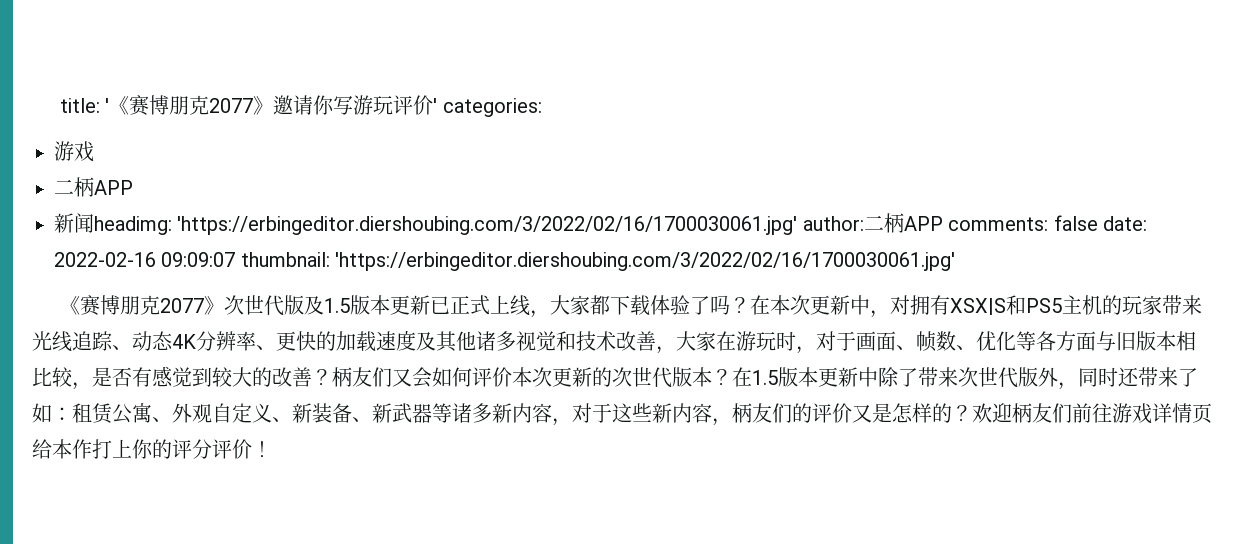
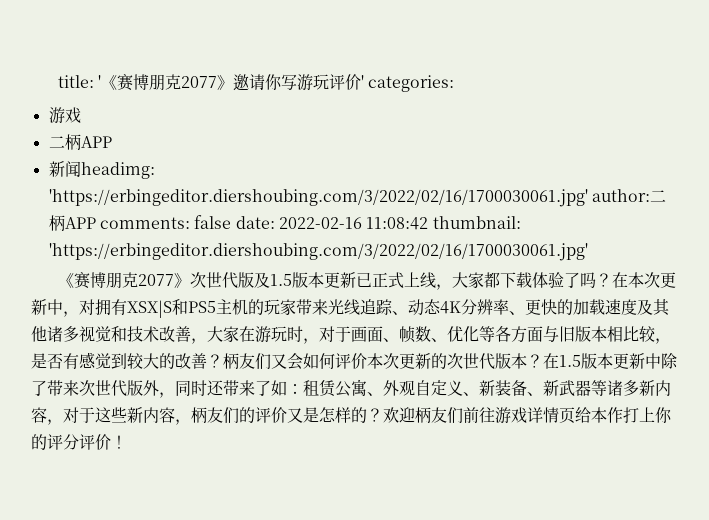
- 新闻headimg: 'https://erbingeditor.diershoubing.com/3/2022/02/16/1700030061.jpg' author:二柄APP comments: false date: 2022-02-16 09:09:07 thumbnail: 'https://erbingeditor.diershoubing.com/3/2022/02/16/1700030061.jpg'
+ 新闻headimg: 'https://erbingeditor.diershoubing.com/3/2022/02/16/1700030061.jpg' author:二柄APP comments: false date: 2022-02-16 11:08:42 thumbnail: 'https://erbingeditor.diershoubing.com/3/2022/02/16/1700030061.jpg'

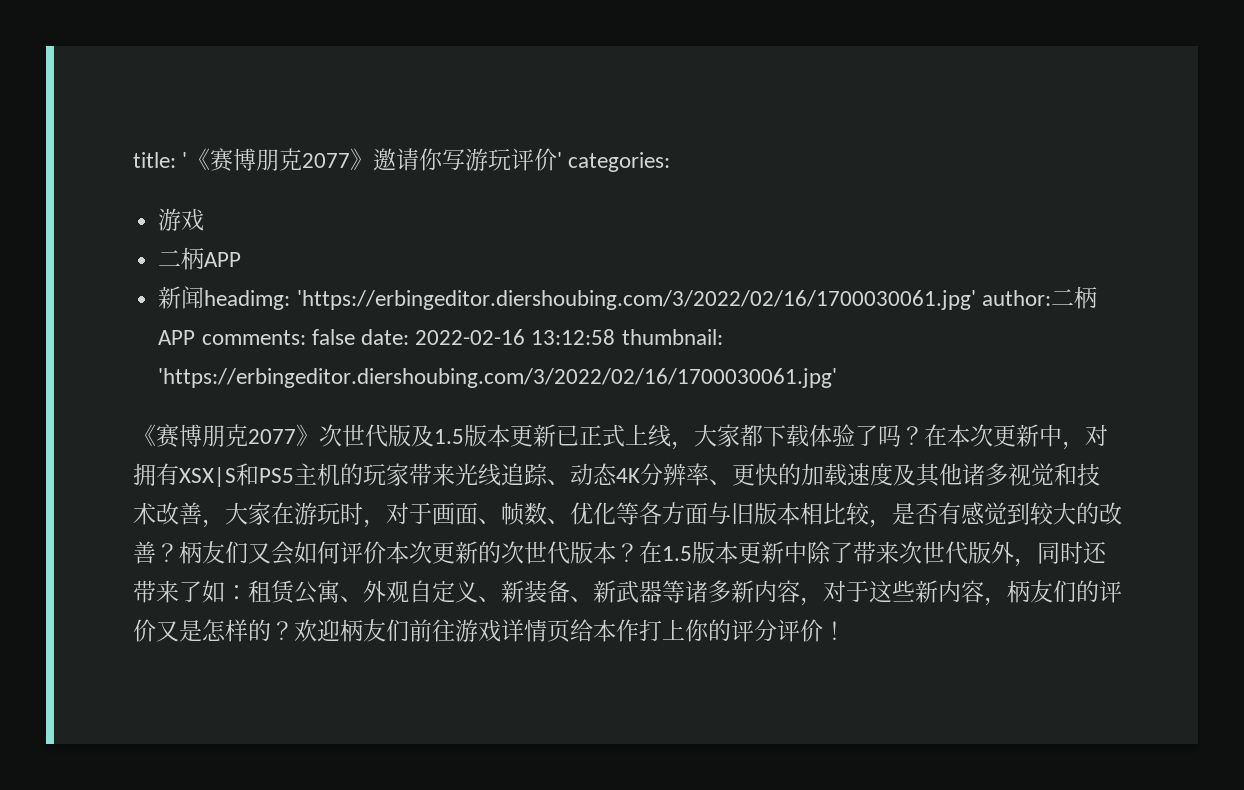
- 新闻headimg: 'https://erbingeditor.diershoubing.com/3/2022/02/16/1700030061.jpg' author:二柄APP comments: false date: 2022-02-16 11:08:42 thumbnail: 'https://erbingeditor.diershoubing.com/3/2022/02/16/1700030061.jpg'
+ 新闻headimg: 'https://erbingeditor.diershoubing.com/3/2022/02/16/1700030061.jpg' author:二柄APP comments: false date: 2022-02-16 13:12:58 thumbnail: 'https://erbingeditor.diershoubing.com/3/2022/02/16/1700030061.jpg'

